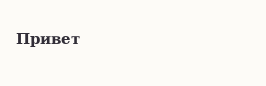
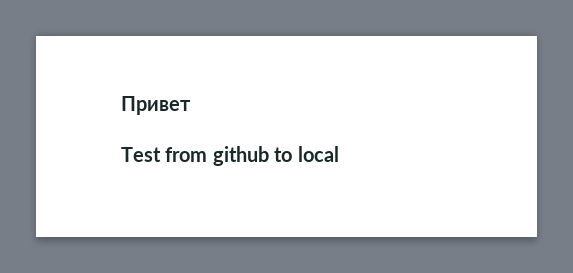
+ Test from github to local

